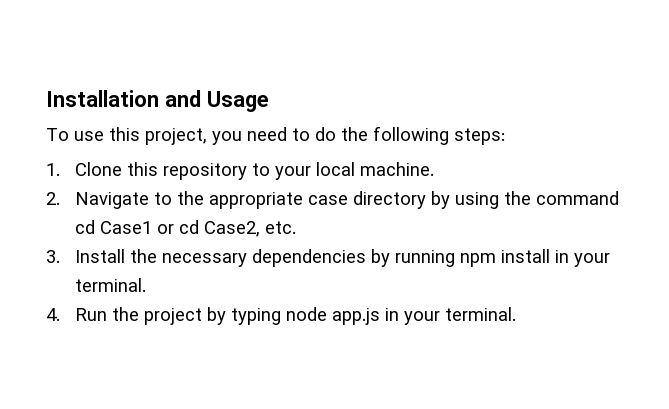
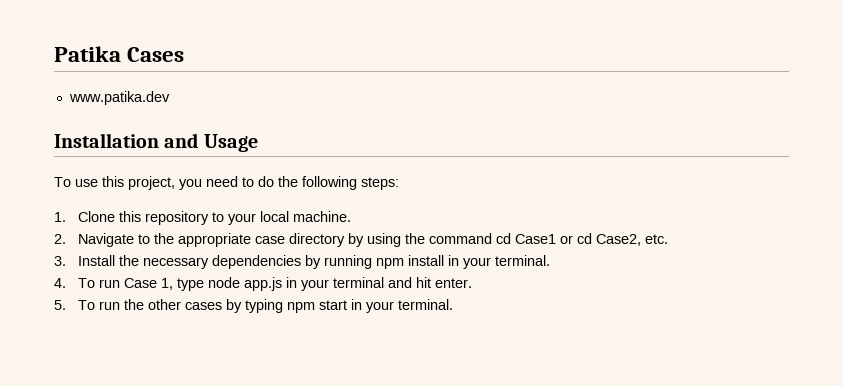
+ Patika Cases
+ www.patika.dev
- 4. Run the project by typing node app.js in your terminal.
+ 4. To run Case 1, type node app.js in your terminal and hit enter.
+ 5. To run the other cases by typing npm start in your terminal.

